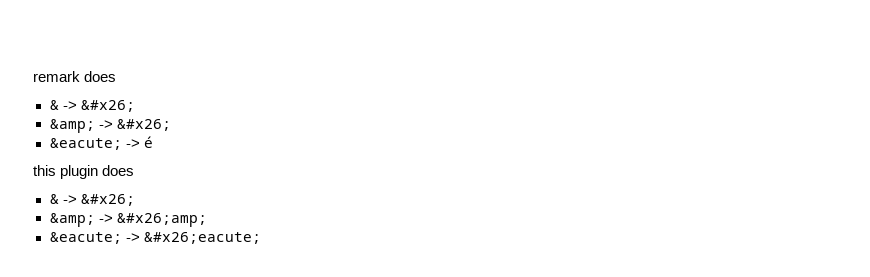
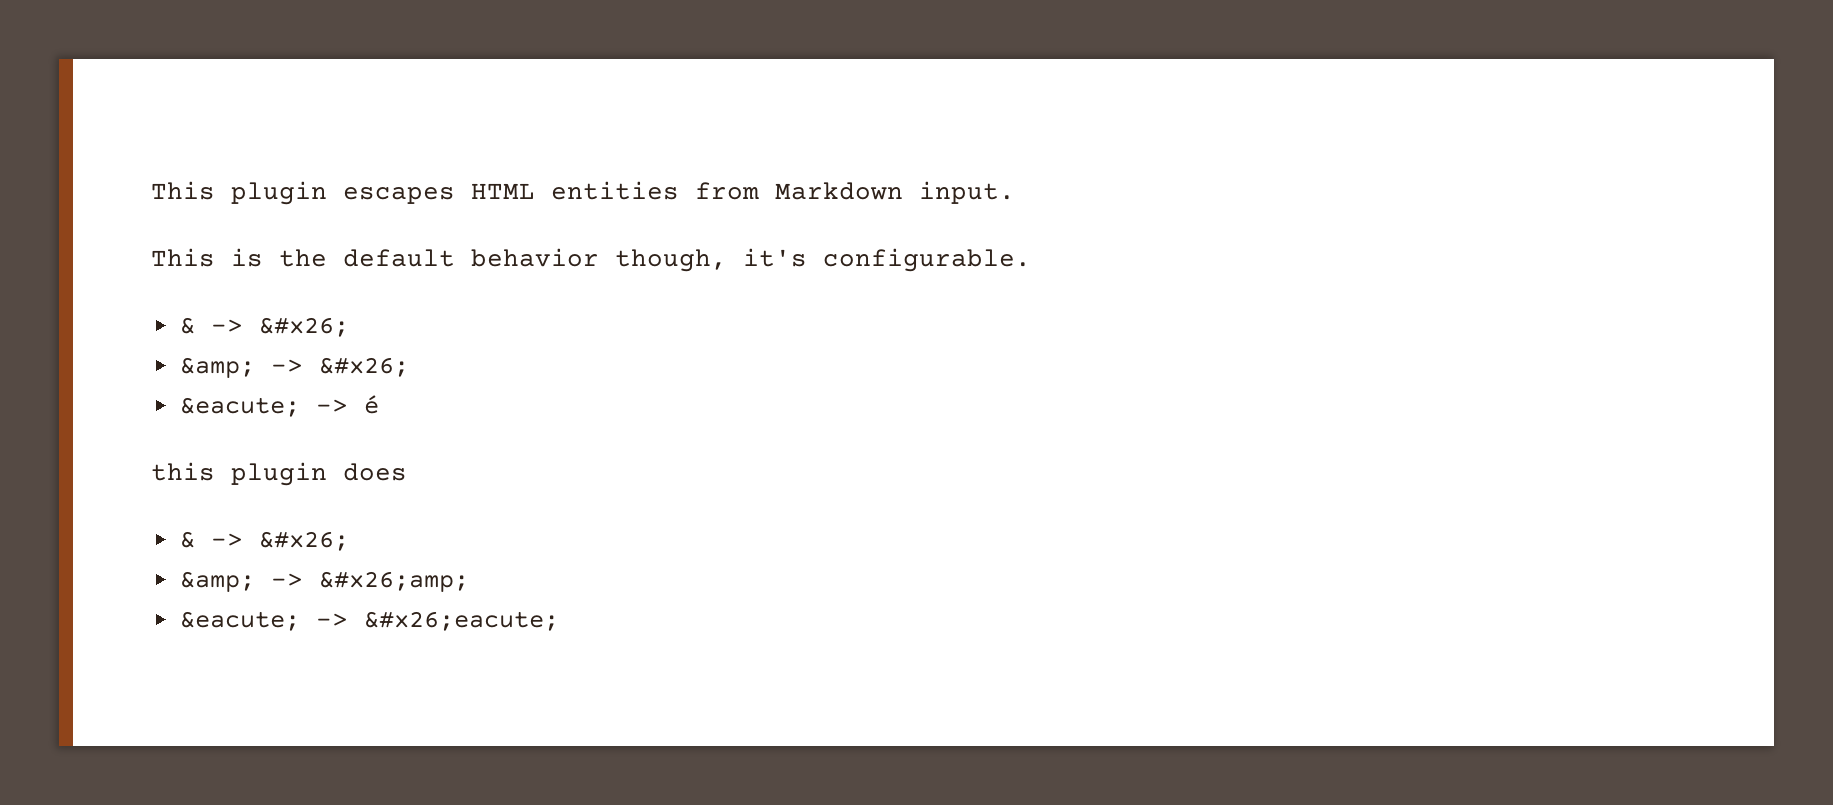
- remark does
+ This plugin escapes HTML entities from Markdown input.
+ This is the default behavior though, it's configurable.

